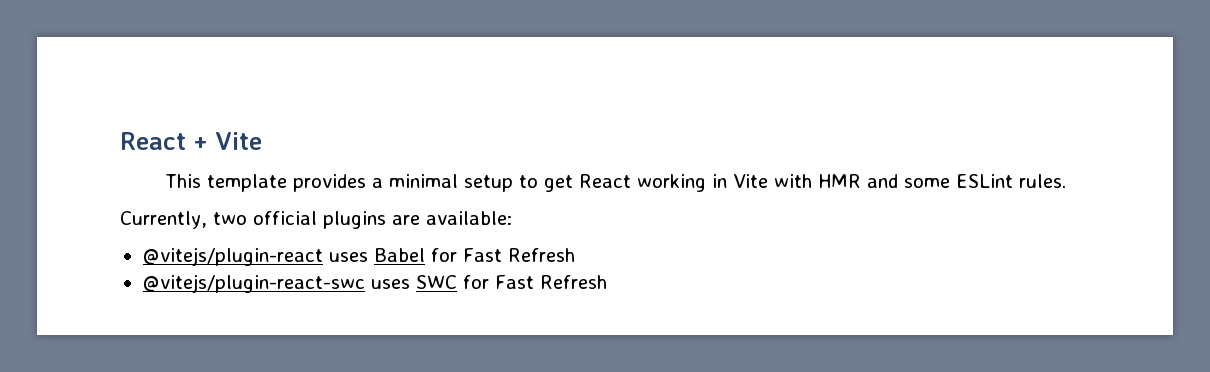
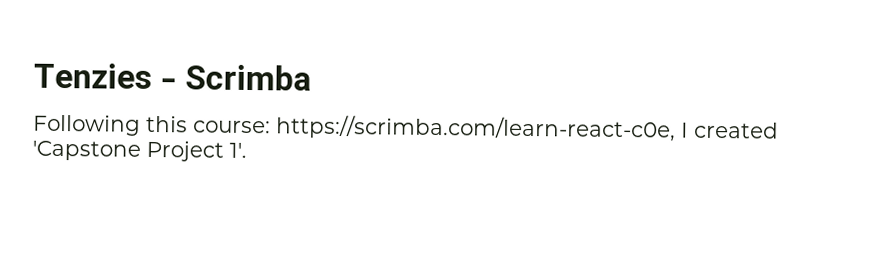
- React + Vite
- This template provides a minimal setup to get React working in Vite with HMR and some ESLint rules.
- Currently, two official plugins are available:
- @vitejs/plugin-react uses Babel for Fast Refresh
- @vitejs/plugin-react-swc uses SWC for Fast Refresh
+ Tenzies - Scrimba
+ Following this course: https://scrimba.com/learn-react-c0e, I created 'Capstone Project 1'.

